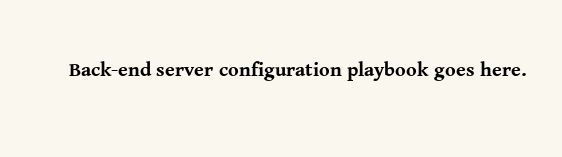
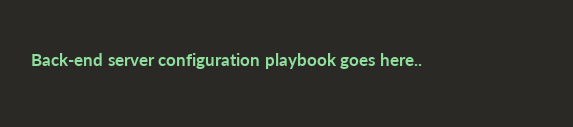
- Back-end server configuration playbook goes here.
+ Back-end server configuration playbook goes here..

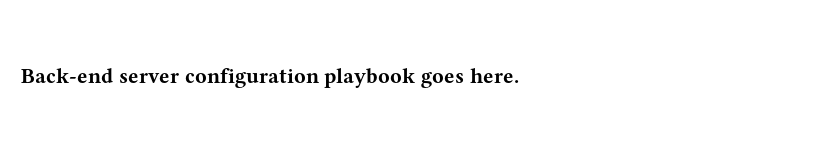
- Back-end server configuration playbook goes here..
+ Back-end server configuration playbook goes here.

